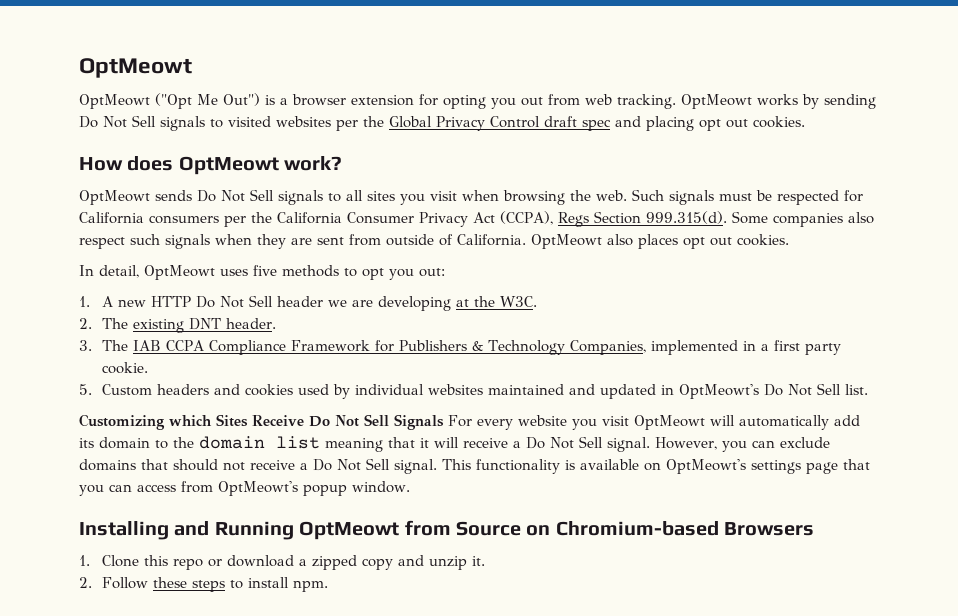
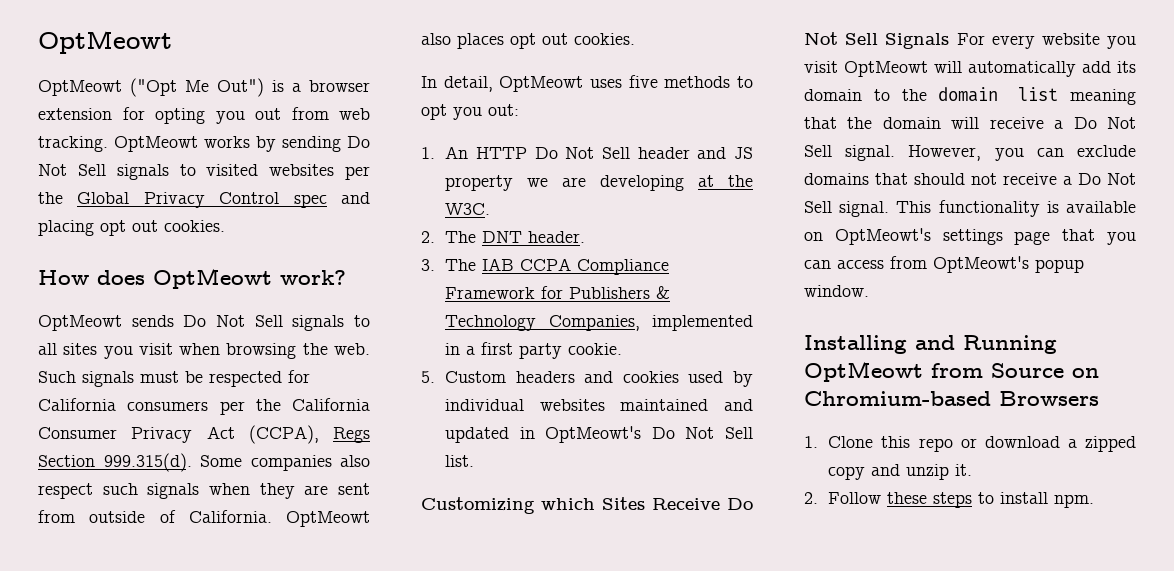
- OptMeowt works by sending Do Not Sell signals to visited websites per the Global Privacy Control draft spec and placing opt out cookies.
+ OptMeowt works by sending Do Not Sell signals to visited websites per the Global Privacy Control spec and placing opt out cookies.
- 1. A new HTTP Do Not Sell header we are developing at the W3C.
+ 1. An HTTP Do Not Sell header and JS property we are developing at the W3C.
- 2. The existing DNT header.
+ 2. The DNT header.
- Customizing which Sites Receive Do Not Sell Signals For every website you visit OptMeowt will automatically add its domain to the domain list meaning that it will receive a Do Not Sell signal.
+ Customizing which Sites Receive Do Not Sell Signals For every website you visit OptMeowt will automatically add its domain to the domain list meaning that the domain will receive a Do Not Sell signal.

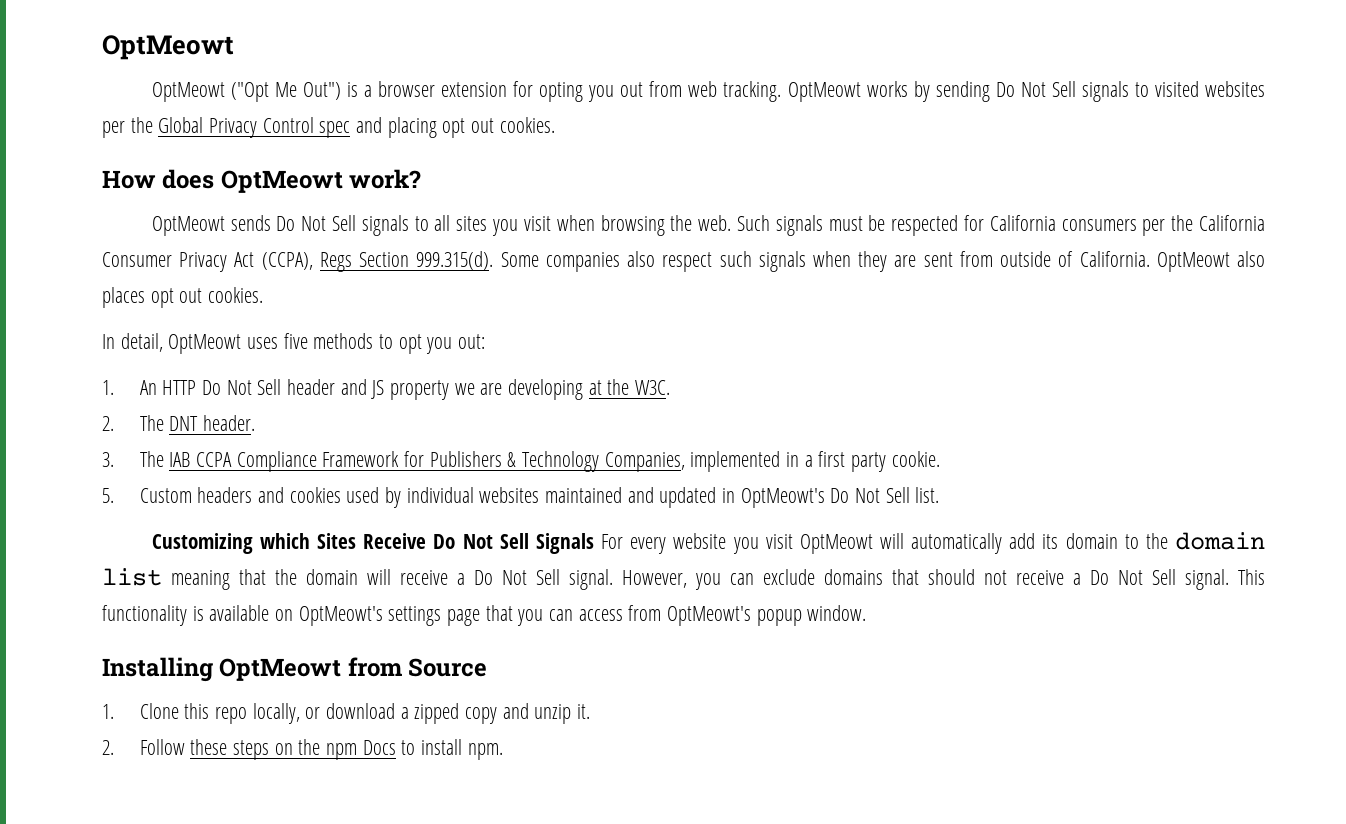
- Installing and Running OptMeowt from Source on Chromium-based Browsers
+ Installing OptMeowt from Source
- 1. Clone this repo or download a zipped copy and unzip it.
+ 1. Clone this repo locally, or download a zipped copy and unzip it.
- 2. Follow these steps to install npm.
+ 2. Follow these steps on the npm Docs to install npm.

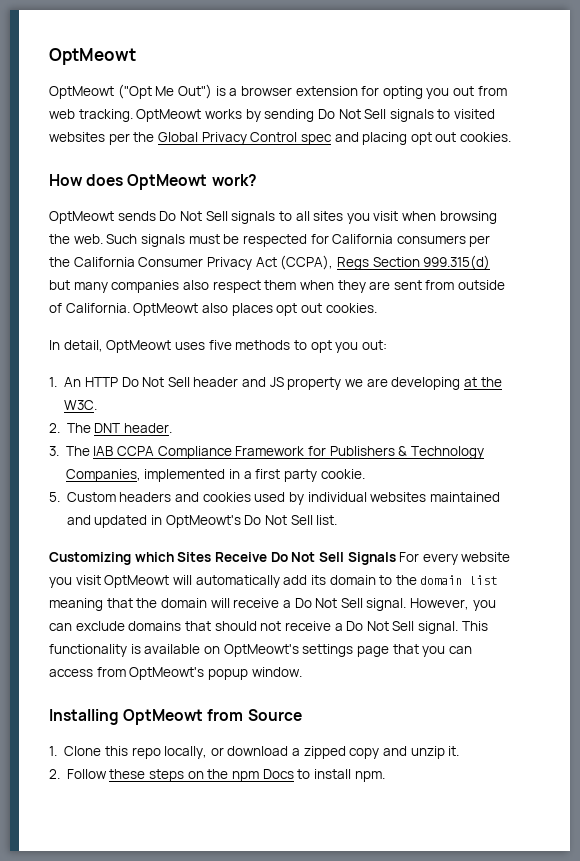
- Such signals must be respected for California consumers per the California Consumer Privacy Act (CCPA), Regs Section 999.315(d). Some companies also respect such signals when they are sent from outside of California.
+ Such signals must be respected for California consumers per the California Consumer Privacy Act (CCPA), Regs Section 999.315(d) but many companies also respect them when they are sent from outside of California.

